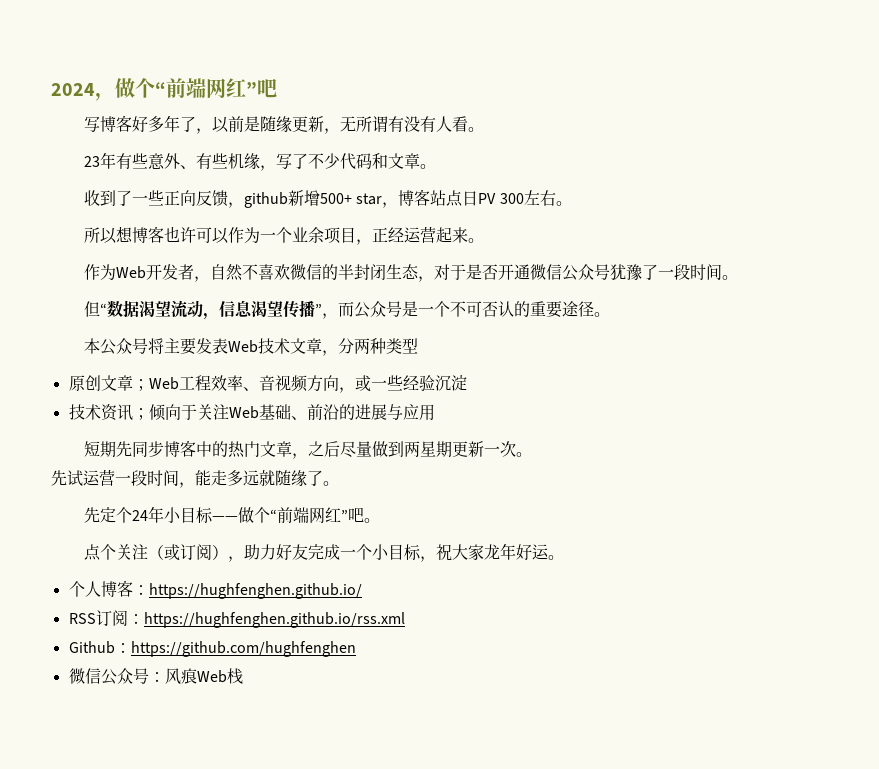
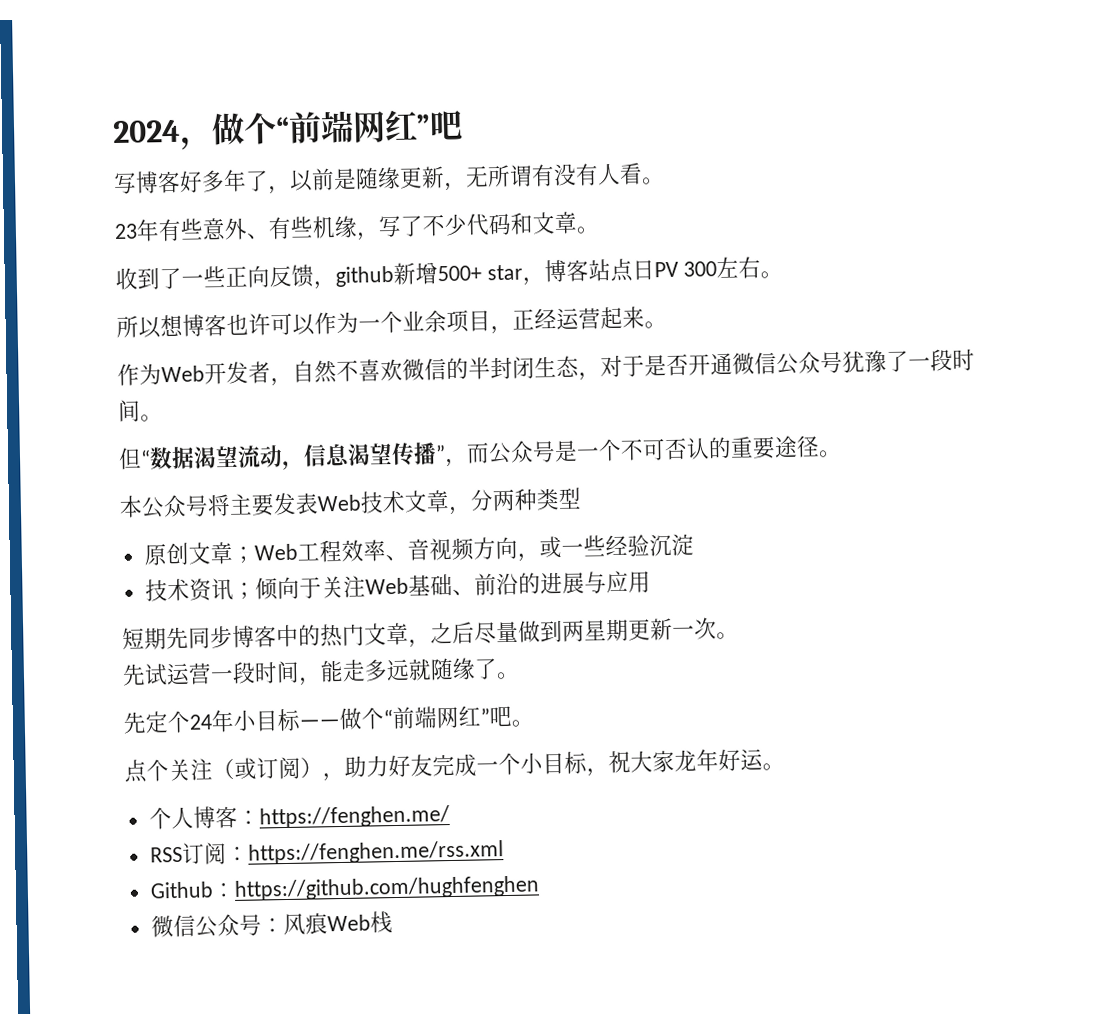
- 个人博客：https://hughfenghen.github.io/
+ 个人博客：https://fenghen.me/
- RSS订阅：https://hughfenghen.github.io/rss.xml
+ RSS订阅：https://fenghen.me/rss.xml

